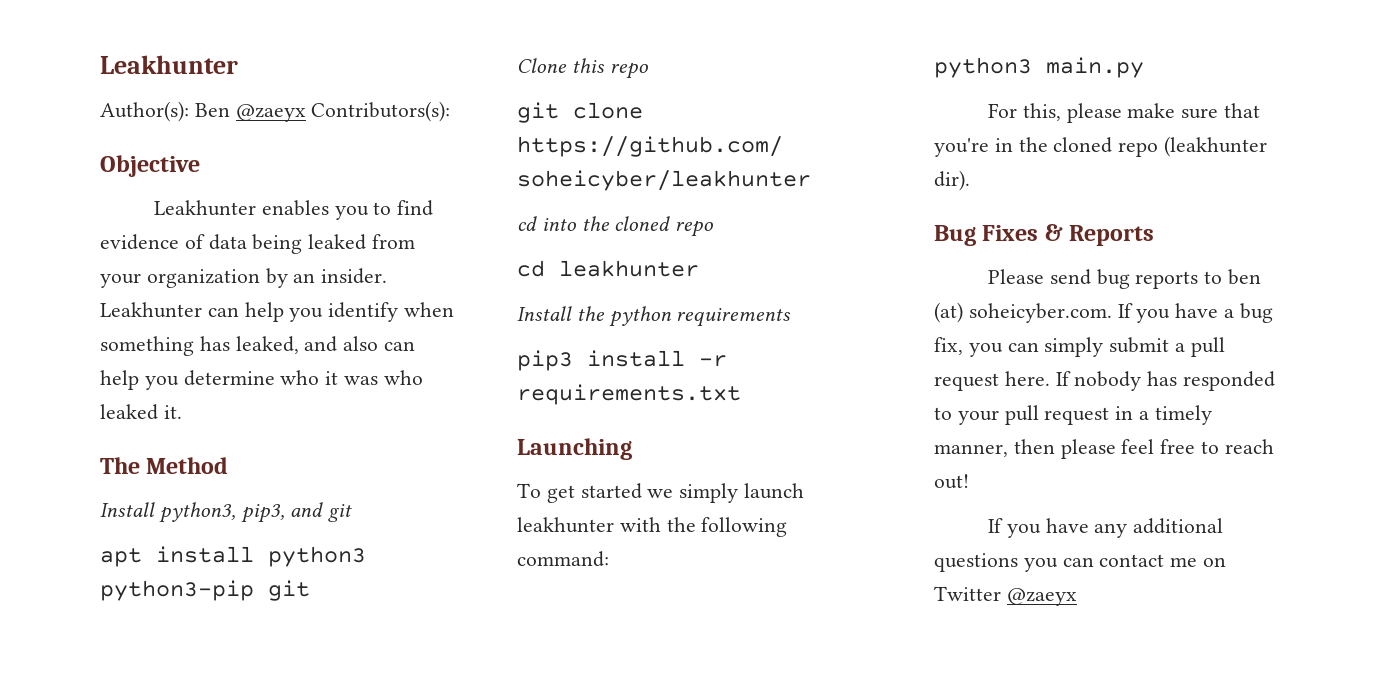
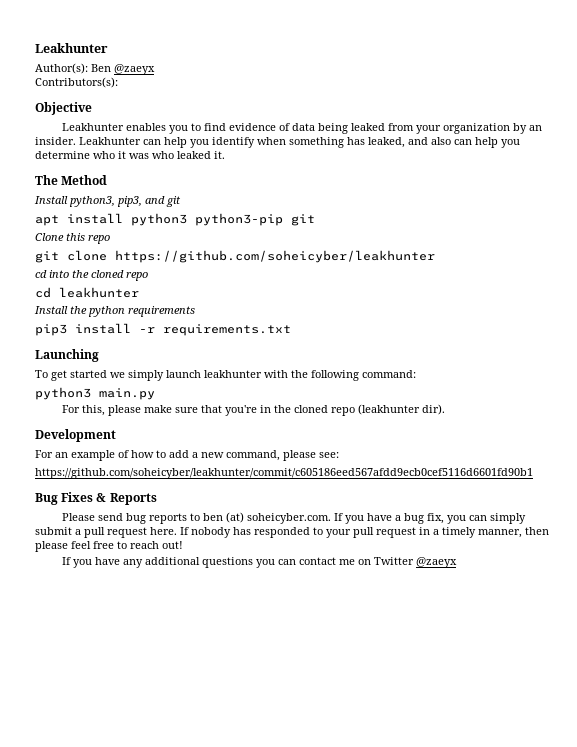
- Author(s): Ben @zaeyx Contributors(s):
+ Author(s): Ben @zaeyx
+ Contributors(s):
+ Development
+ For an example of how to add a new command, please see:
+ https://github.com/soheicyber/leakhunter/commit/c605186eed567afdd9ecb0cef5116d6601fd90b1

